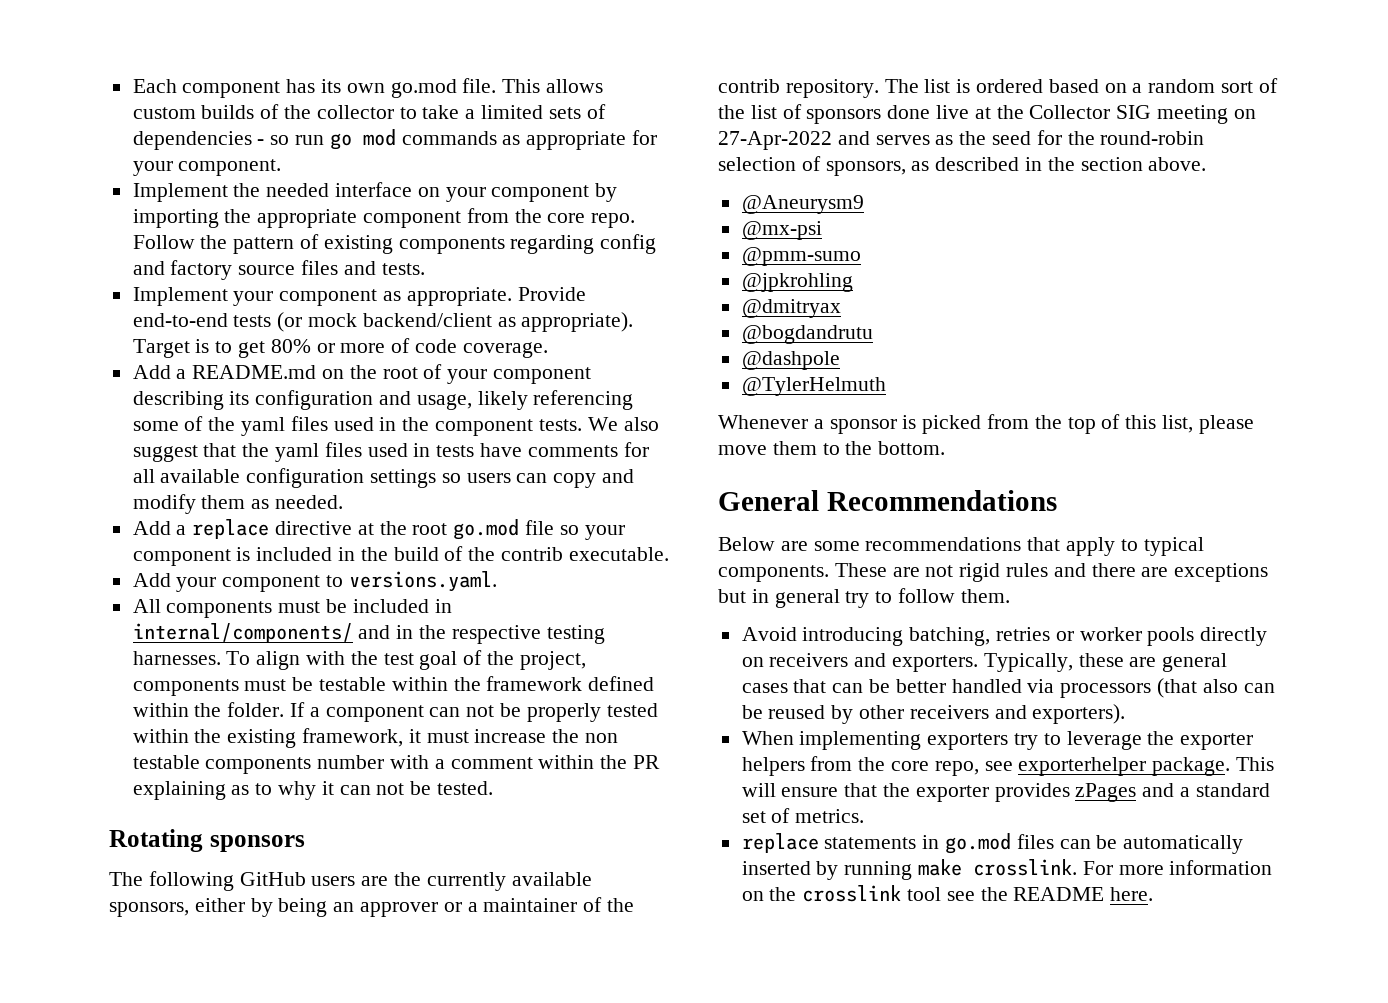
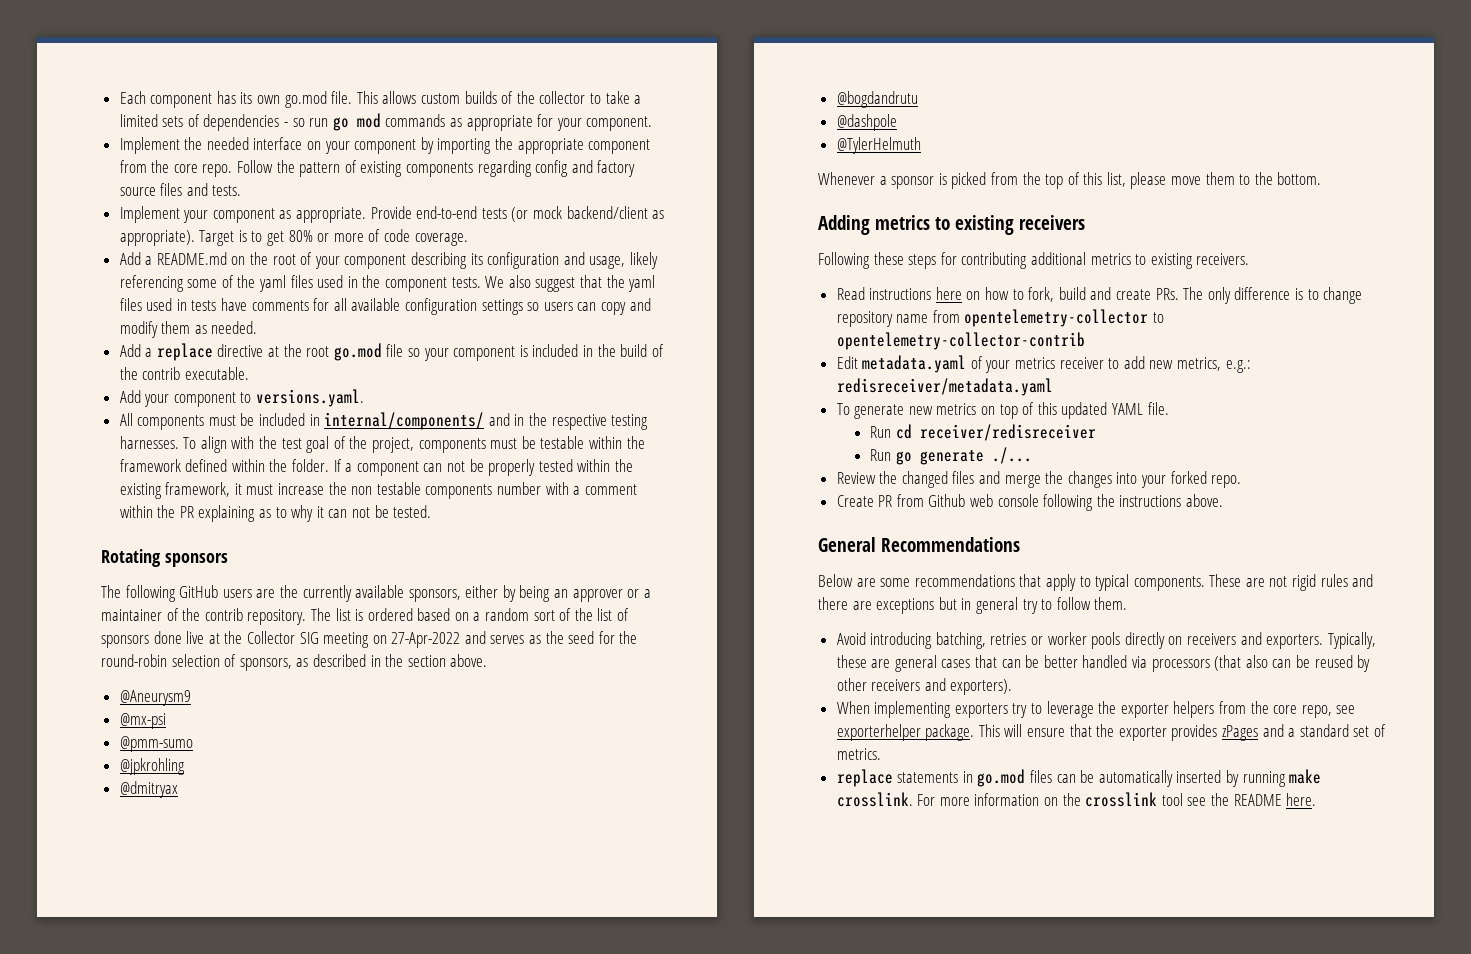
+ Adding metrics to existing receivers
+ Following these steps for contributing additional metrics to existing receivers.
+ Read instructions here on how to fork, build and create PRs. The only difference is to change repository name from opentelemetry-collector to opentelemetry-collector-contrib
+ Edit metadata.yaml of your metrics receiver to add new metrics, e.g.: redisreceiver/metadata.yaml
+ To generate new metrics on top of this updated YAML file.
+ Run cd receiver/redisreceiver
+ Run go generate ./...
+ Review the changed files and merge the changes into your forked repo.
+ Create PR from Github web console following the instructions above.

